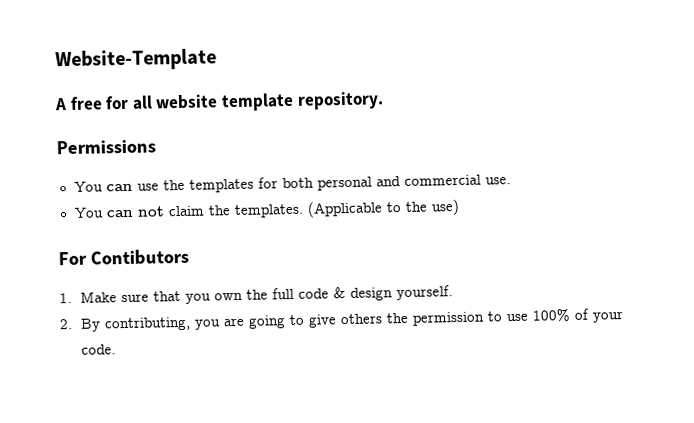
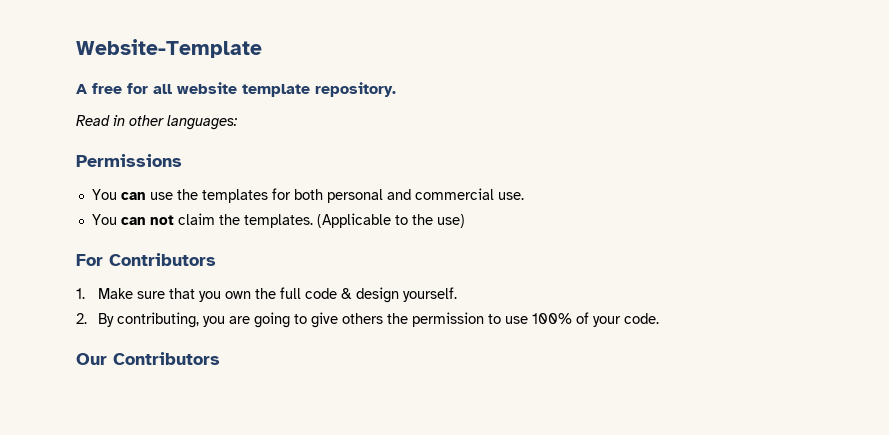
+ Read in other languages:
- For Contibutors
+ For Contributors
+ Our Contributors

